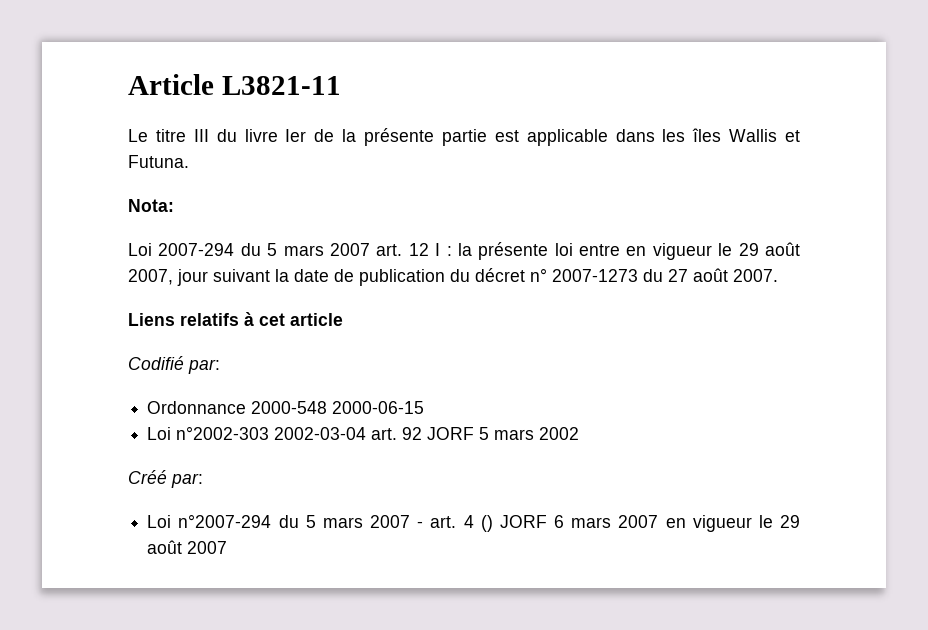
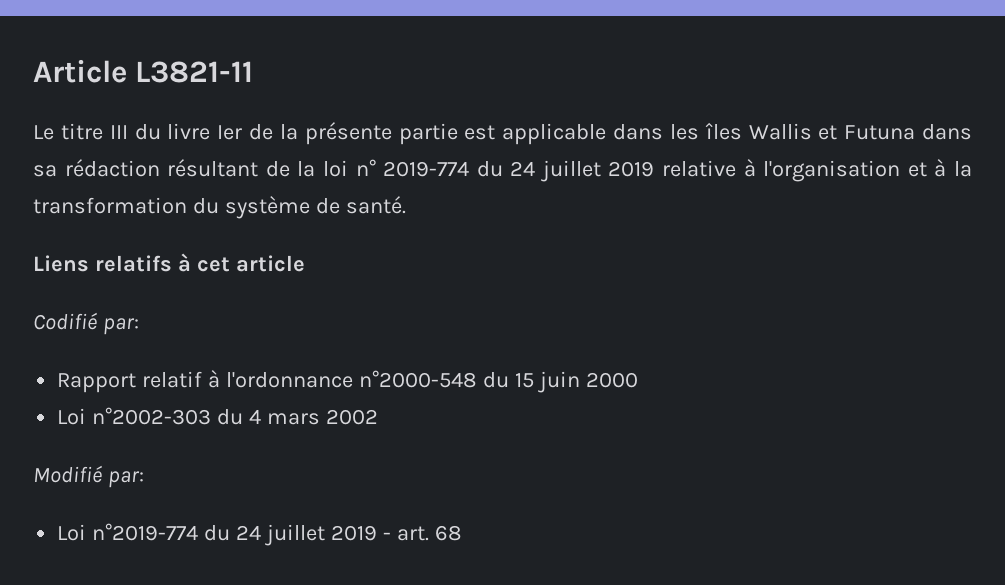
- Le titre III du livre Ier de la présente partie est applicable dans les îles Wallis et Futuna.
- Nota:
- Loi 2007-294 du 5 mars 2007 art. 12 I : la présente loi entre en vigueur le 29 août 2007, jour suivant la date de publication du décret n° 2007-1273 du 27 août 2007.
+ Le titre III du livre Ier de la présente partie est applicable dans les îles Wallis et Futuna dans sa rédaction résultant de la loi n° 2019-774 du 24 juillet 2019 relative à l'organisation et à la transformation du système de santé.
- Ordonnance 2000-548 2000-06-15
- Loi n°2002-303 2002-03-04 art. 92 JORF 5 mars 2002
+ Rapport relatif à l'ordonnance n°2000-548 du 15 juin 2000
+ Loi n°2002-303 du 4 mars 2002
- Créé par:
+ Modifié par:
- Loi n°2007-294 du 5 mars 2007 - art. 4 () JORF 6 mars 2007 en vigueur le 29 août 2007
+ Loi n°2019-774 du 24 juillet 2019 - art. 68

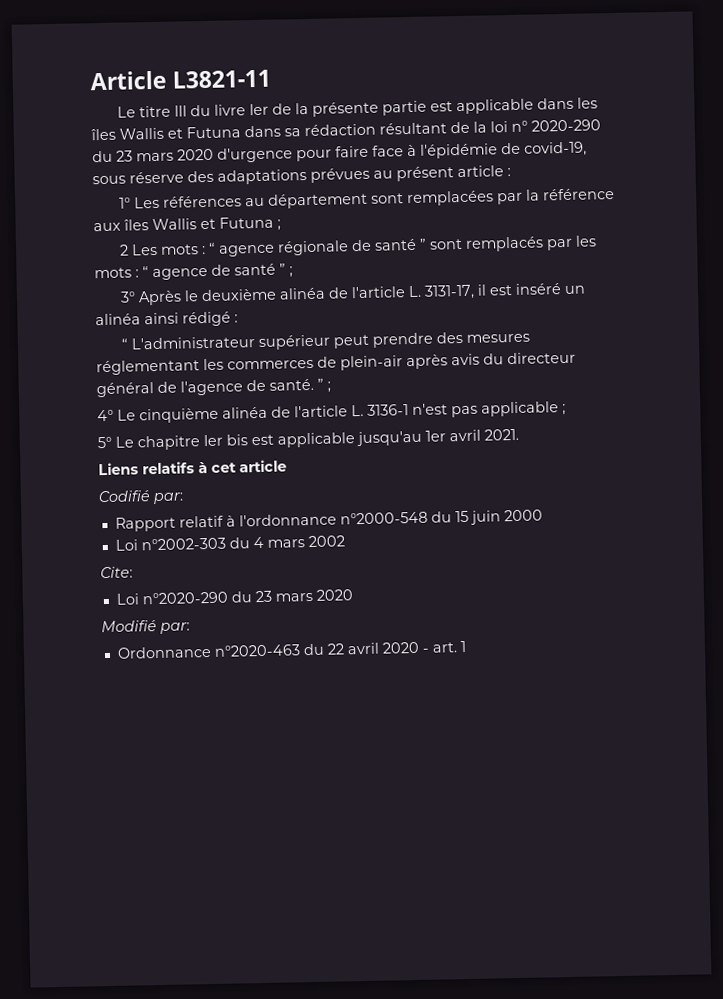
- Le titre III du livre Ier de la présente partie est applicable dans les îles Wallis et Futuna dans sa rédaction résultant de la loi n° 2019-774 du 24 juillet 2019 relative à l'organisation et à la transformation du système de santé.
+ Le titre III du livre Ier de la présente partie est applicable dans les îles Wallis et Futuna dans sa rédaction résultant de la loi n° 2020-290 du 23 mars 2020 d'urgence pour faire face à l'épidémie de covid-19, sous réserve des adaptations prévues au présent article :
+ 1° Les références au département sont remplacées par la référence aux îles Wallis et Futuna ;
+ 2 Les mots : “ agence régionale de santé ” sont remplacés par les mots : “ agence de santé ” ;
+ 3° Après le deuxième alinéa de l'article L. 3131-17, il est inséré un alinéa ainsi rédigé :
+ “ L'administrateur supérieur peut prendre des mesures réglementant les commerces de plein-air après avis du directeur général de l'agence de santé. ” ;
+ 4° Le cinquième alinéa de l'article L. 3136-1 n'est pas applicable ;
+ 5° Le chapitre Ier bis est applicable jusqu'au 1er avril 2021.
+ Cite:
+ Loi n°2020-290 du 23 mars 2020
  Modifié par:
- Loi n°2019-774 du 24 juillet 2019 - art. 68
+ Ordonnance n°2020-463 du 22 avril 2020 - art. 1

